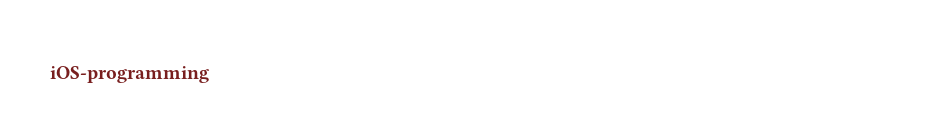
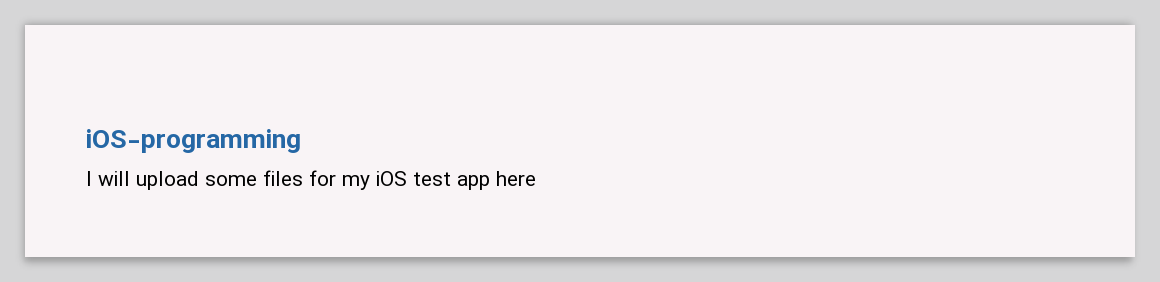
+ I will upload some files for my iOS test app here

